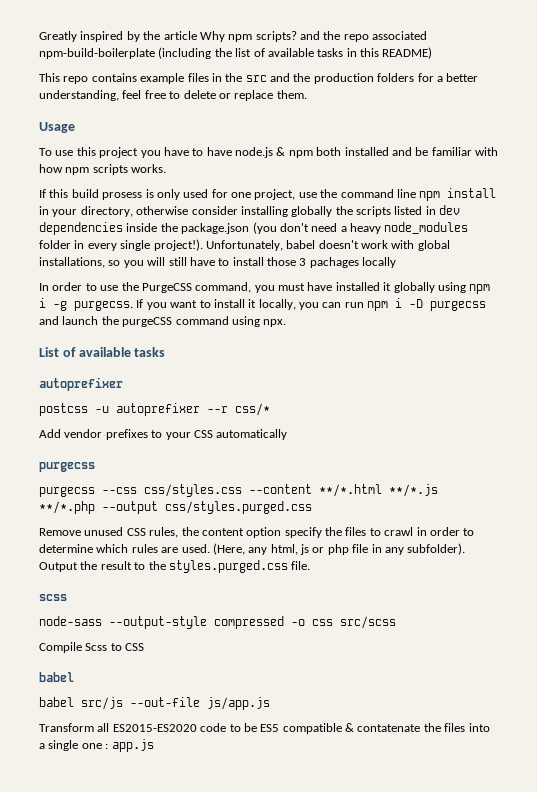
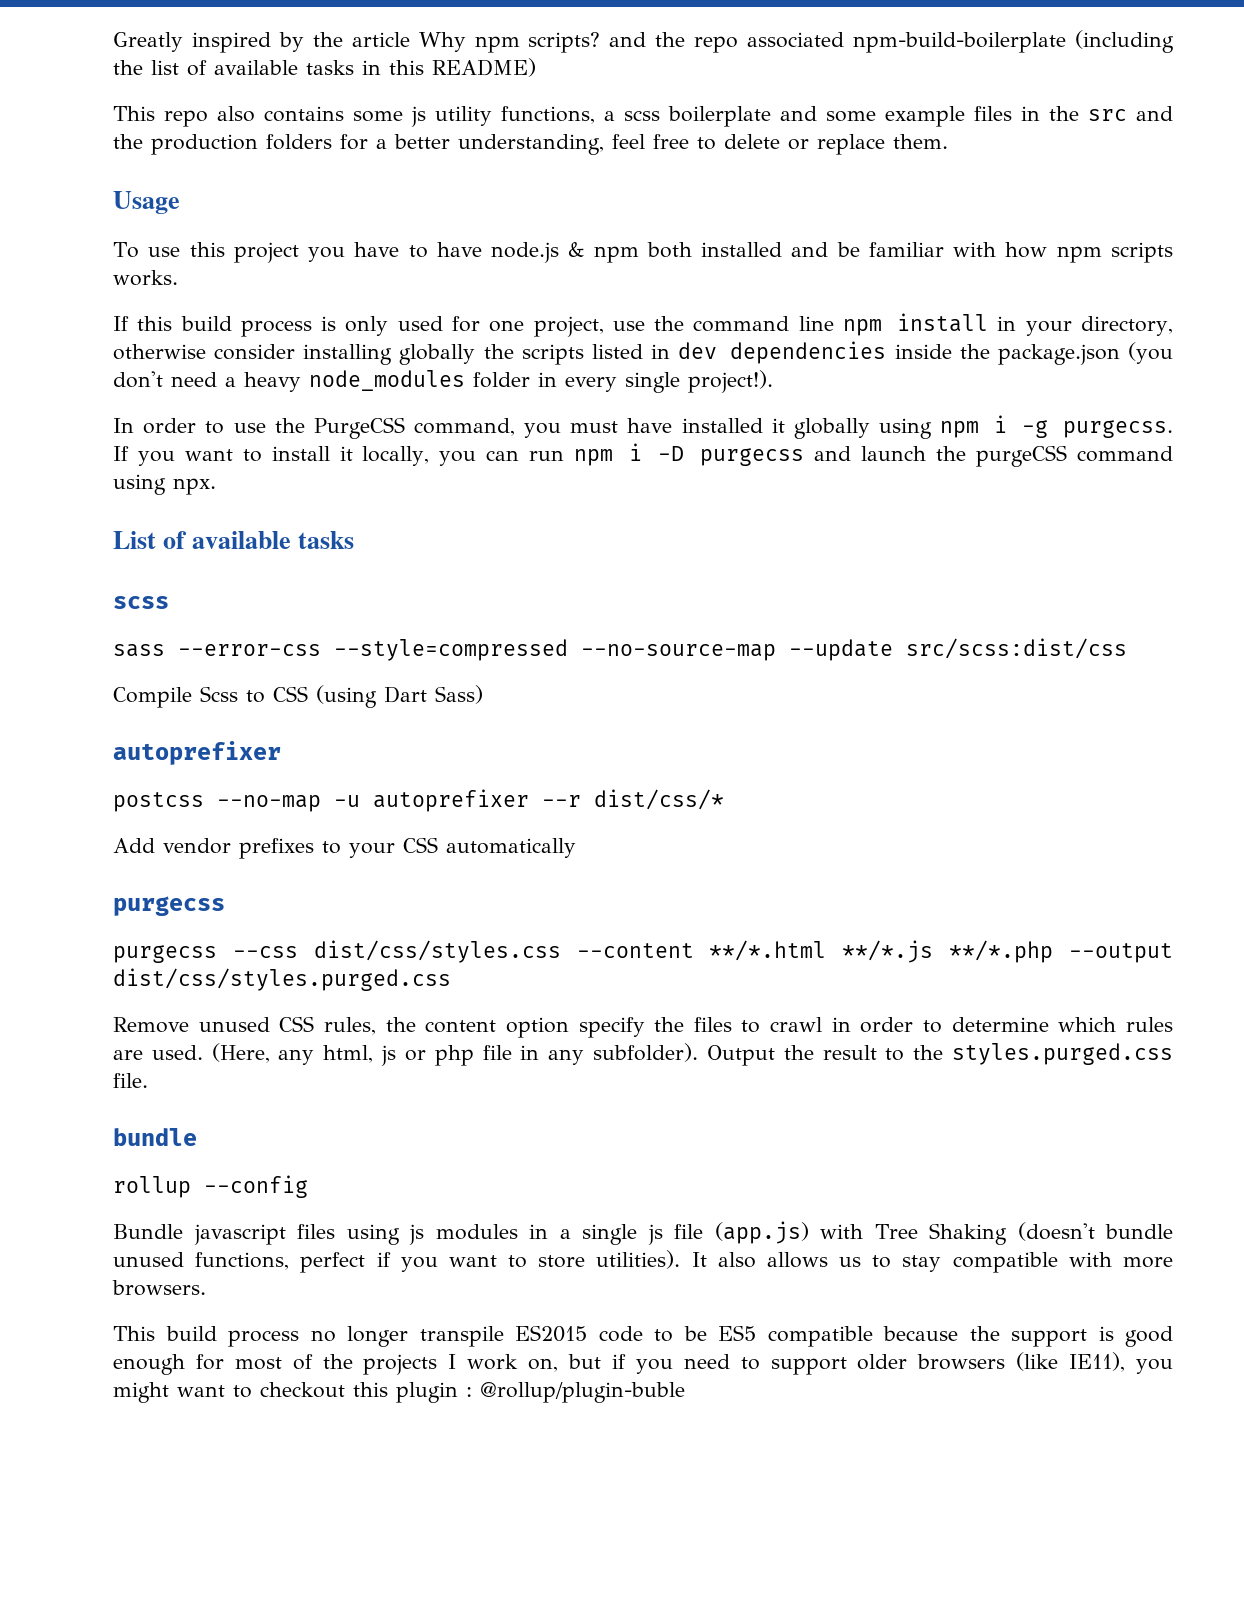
- This repo contains example files in the src and the production folders for a better understanding, feel free to delete or replace them.
+ This repo also contains some js utility functions, a scss boilerplate and some example files in the src and the production folders for a better understanding, feel free to delete or replace them.
- If this build prosess is only used for one project, use the command line npm install in your directory, otherwise consider installing globally the scripts listed in dev dependencies inside the package.json (you don't need a heavy node_modules folder in every single project!). Unfortunately, babel doesn't work with global installations, so you will still have to install those 3 pachages locally
+ If this build process is only used for one project, use the command line npm install in your directory, otherwise consider installing globally the scripts listed in dev dependencies inside the package.json (you don't need a heavy node_modules folder in every single project!).
  List of available tasks
+ scss
+ sass --error-css --style=compressed --no-source-map --update src/scss:dist/css
+ Compile Scss to CSS (using Dart Sass)
- postcss -u autoprefixer --r css/*
+ postcss --no-map -u autoprefixer --r dist/css/*
- purgecss --css css/styles.css --content **/*.html **/*.js **/*.php --output css/styles.purged.css
+ purgecss --css dist/css/styles.css --content **/*.html **/*.js **/*.php --output dist/css/styles.purged.css
  Output the result to the styles.purged.css file.
- scss
- node-sass --output-style compressed -o css src/scss
- Compile Scss to CSS
- babel
- babel src/js --out-file js/app.js
- Transform all ES2015-ES2020 code to be ES5 compatible & contatenate the files into a single one : app.js
+ bundle
+ rollup --config
+ Bundle javascript files using js modules in a single js file (app.js) with Tree Shaking (doesn't bundle unused functions, perfect if you want to store utilities). It also allows us to stay compatible with more browsers.
+ This build process no longer transpile ES2015 code to be ES5 compatible because the support is good enough for most of the projects I work on, but if you need to support older browsers (like IE11), you might want to checkout this plugin : @rollup/plugin-buble

